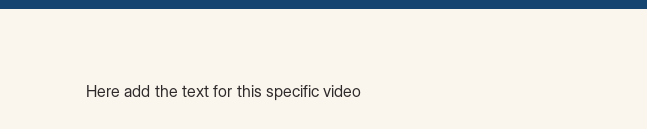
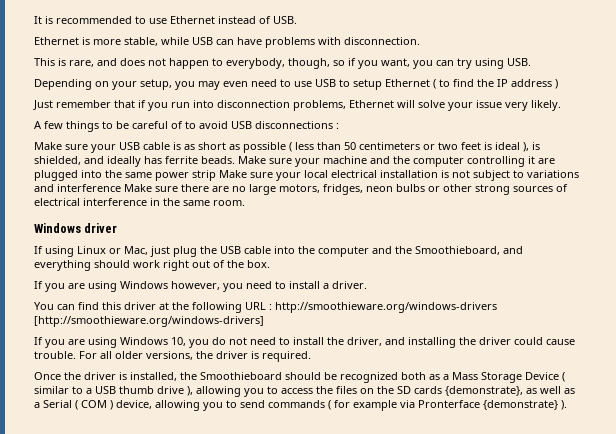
- Here add the text for this specific video
+ It is recommended to use Ethernet instead of USB.
+ Ethernet is more stable, while USB can have problems with disconnection.
+ This is rare, and does not happen to everybody, though, so if you want, you can try using USB.
+ Depending on your setup, you may even need to use USB to setup Ethernet ( to find the IP address )
+ Just remember that if you run into disconnection problems, Ethernet will solve your issue very likely.
+ A few things to be careful of to avoid USB disconnections :
+ Make sure your USB cable is as short as possible ( less than 50 centimeters or two feet is ideal ), is shielded, and ideally has ferrite beads. Make sure your machine and the computer controlling it are plugged into the same power strip Make sure your local electrical installation is not subject to variations and interference Make sure there are no large motors, fridges, neon bulbs or other strong sources of electrical interference in the same room.
+ Windows driver
+ If using Linux or Mac, just plug the USB cable into the computer and the Smoothieboard, and everything should work right out of the box.
+ If you are using Windows however, you need to install a driver.
+ You can find this driver at the following URL : http://smoothieware.org/windows-drivers [http://smoothieware.org/windows-drivers]
+ If you are using Windows 10, you do not need to install the driver, and installing the driver could cause trouble. For all older versions, the driver is required.
+ Once the driver is installed, the Smoothieboard should be recognized both as a Mass Storage Device ( similar to a USB thumb drive ), allowing you to access the files on the SD cards {demonstrate}, as well as a Serial ( COM ) device, allowing you to send commands ( for example via Pronterface {demonstrate} ).

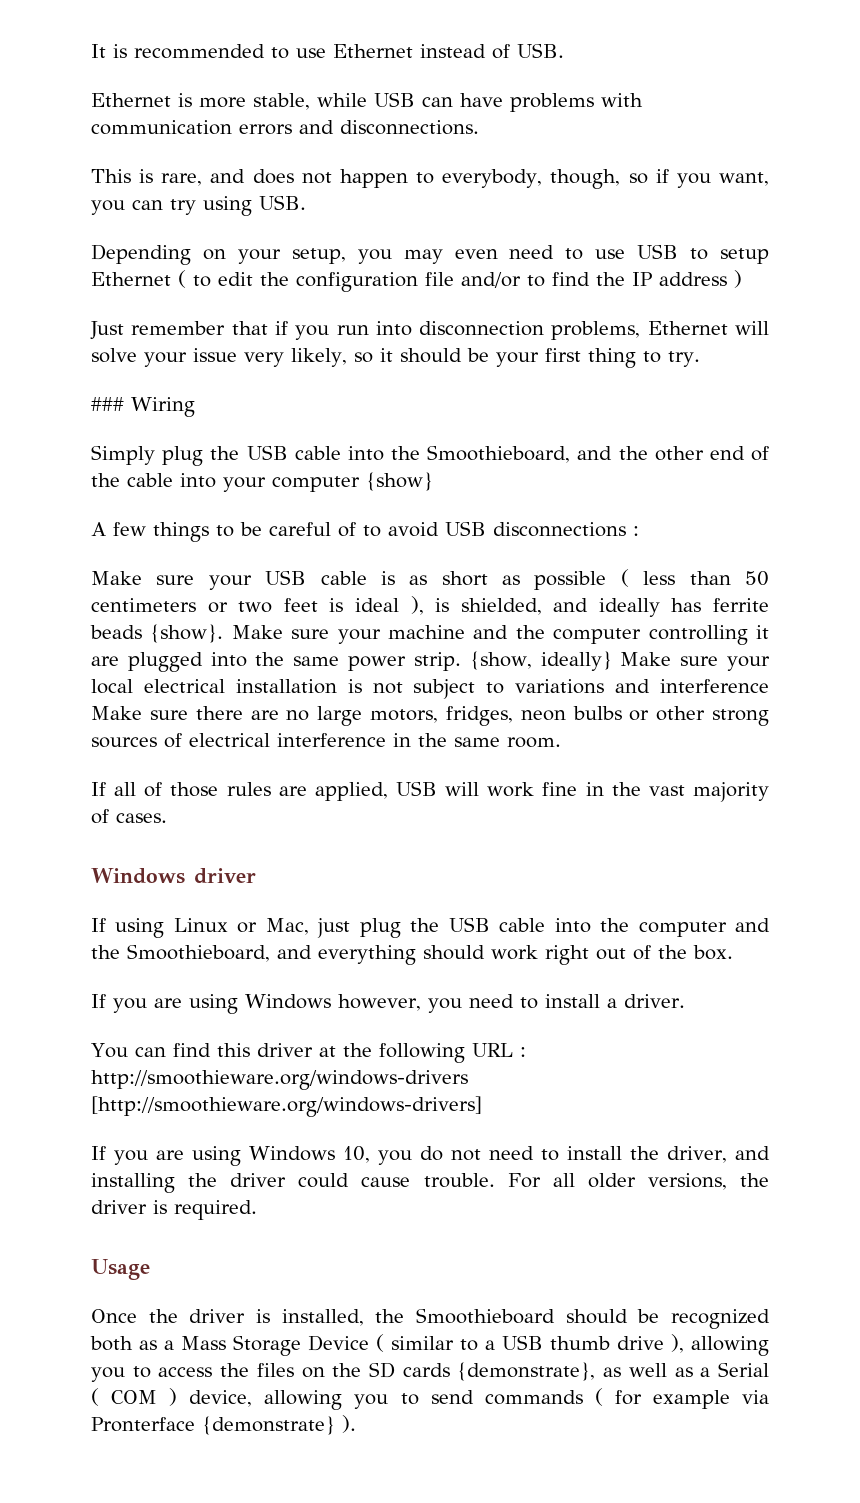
- Ethernet is more stable, while USB can have problems with disconnection.
+ Ethernet is more stable, while USB can have problems with communication errors and disconnections.
- Depending on your setup, you may even need to use USB to setup Ethernet ( to find the IP address )
+ Depending on your setup, you may even need to use USB to setup Ethernet ( to edit the configuration file and/or to find the IP address )
- Just remember that if you run into disconnection problems, Ethernet will solve your issue very likely.
+ Just remember that if you run into disconnection problems, Ethernet will solve your issue very likely, so it should be your first thing to try.
+ ### Wiring
+ Simply plug the USB cable into the Smoothieboard, and the other end of the cable into your computer {show}
- Make sure your USB cable is as short as possible ( less than 50 centimeters or two feet is ideal ), is shielded, and ideally has ferrite beads.
+ Make sure your USB cable is as short as possible ( less than 50 centimeters or two feet is ideal ), is shielded, and ideally has ferrite beads {show}.
- Make sure your machine and the computer controlling it are plugged into the same power strip Make sure your local electrical installation is not subject to variations and interference Make sure there are no large motors, fridges, neon bulbs or other strong sources of electrical interference in the same room.
+ Make sure your machine and the computer controlling it are plugged into the same power strip. {show, ideally} Make sure your local electrical installation is not subject to variations and interference Make sure there are no large motors, fridges, neon bulbs or other strong sources of electrical interference in the same room.
+ If all of those rules are applied, USB will work fine in the vast majority of cases.
+ Usage

